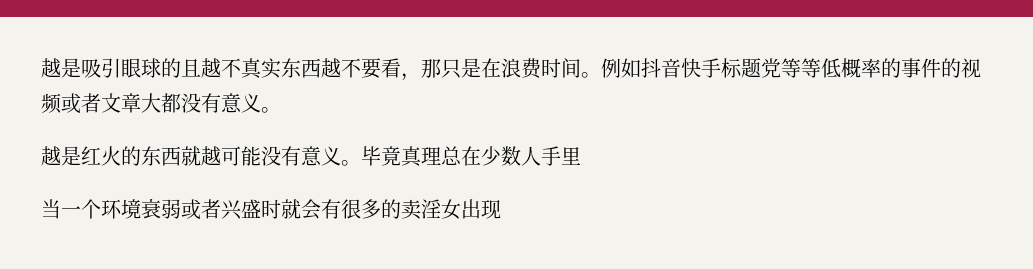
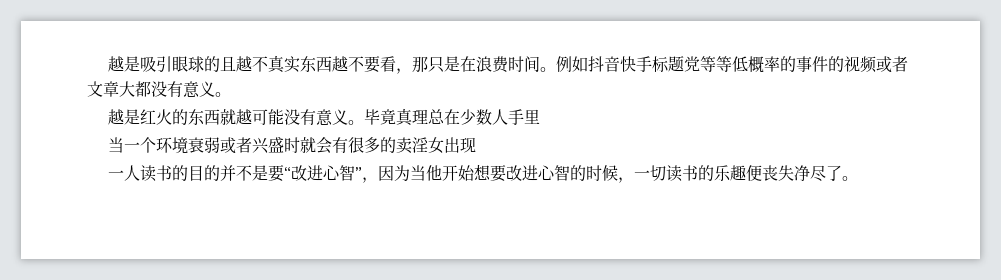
+ 一人读书的目的并不是要“改进心智”，因为当他开始想要改进心智的时候，一切读书的乐趣便丧失净尽了。

